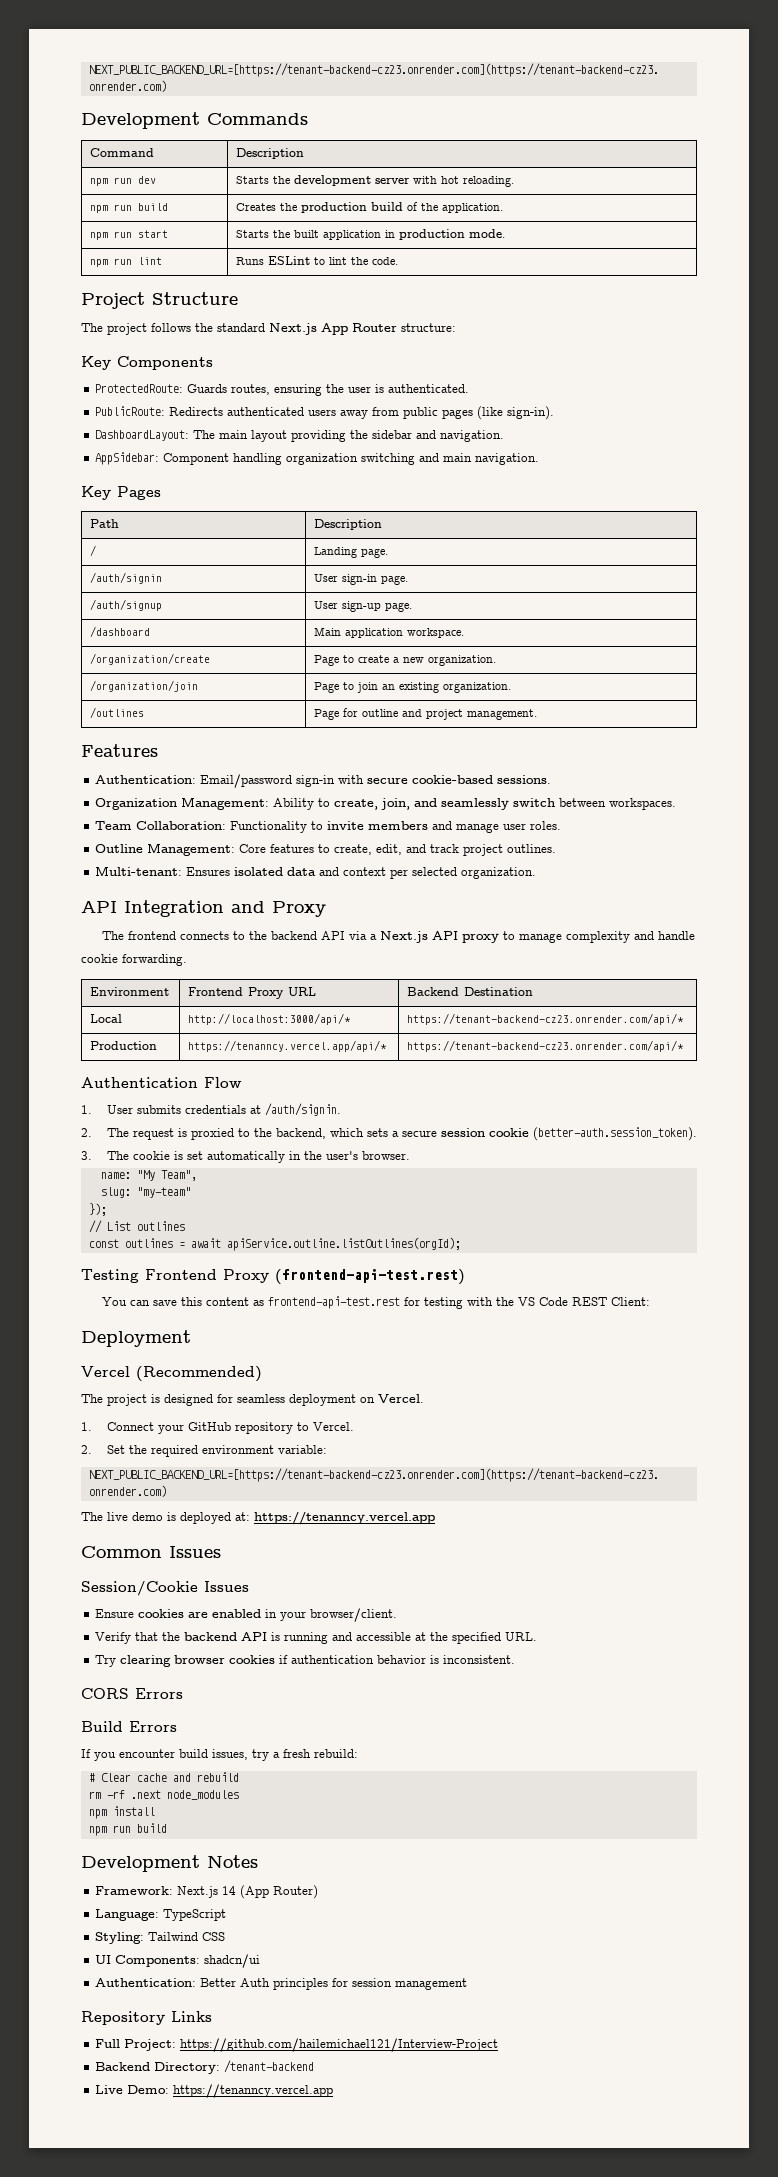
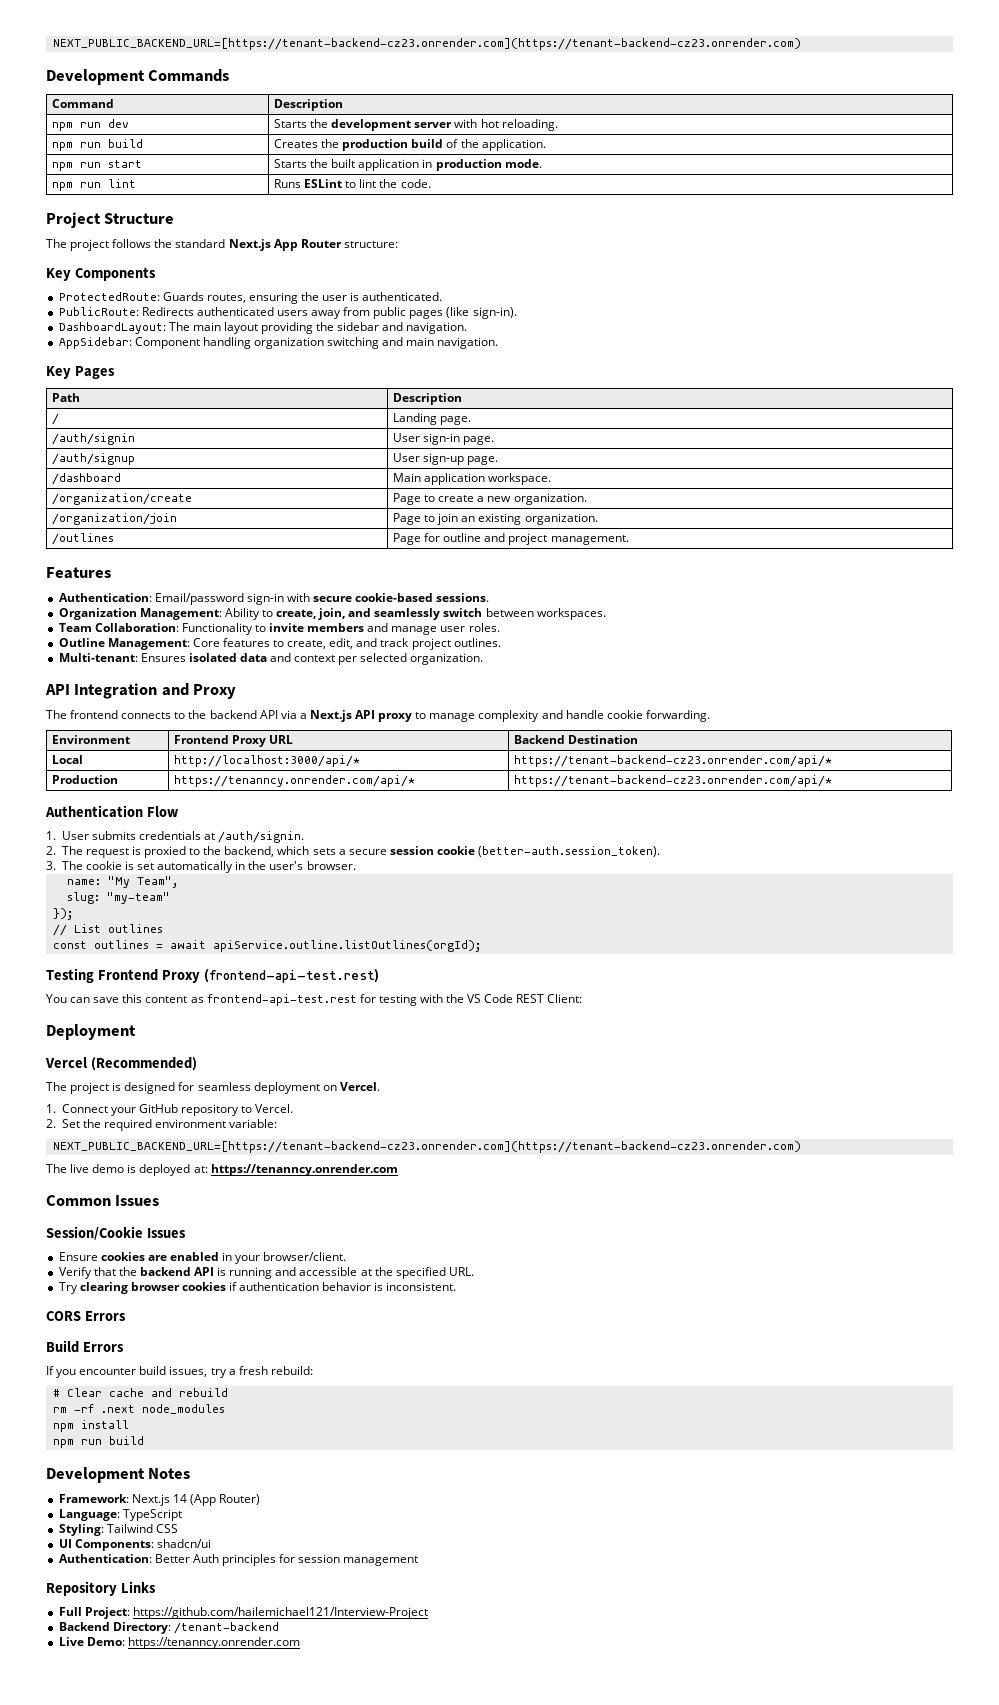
- Production | https://tenanncy.vercel.app/api/* | https://tenant-backend-cz23.onrender.com/api/*
+ Production | https://tenanncy.onrender.com/api/* | https://tenant-backend-cz23.onrender.com/api/*
- The live demo is deployed at: https://tenanncy.vercel.app
+ The live demo is deployed at: https://tenanncy.onrender.com
- Live Demo: https://tenanncy.vercel.app
+ Live Demo: https://tenanncy.onrender.com

